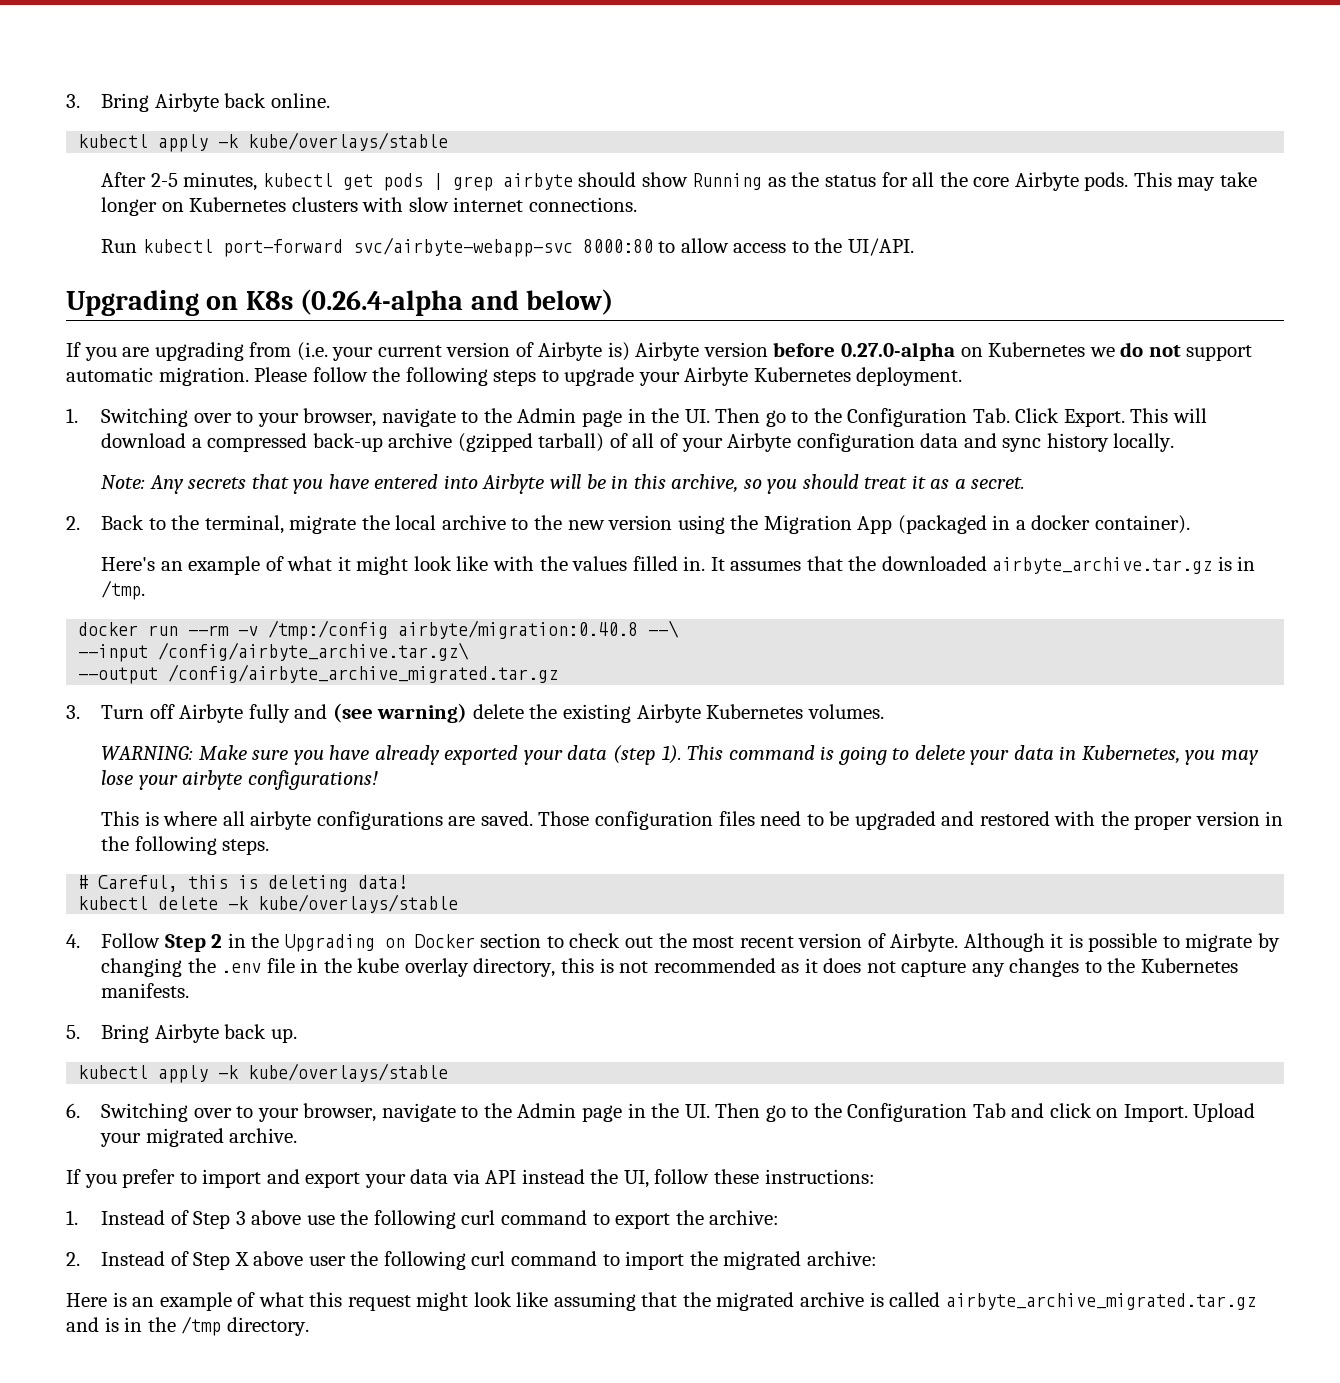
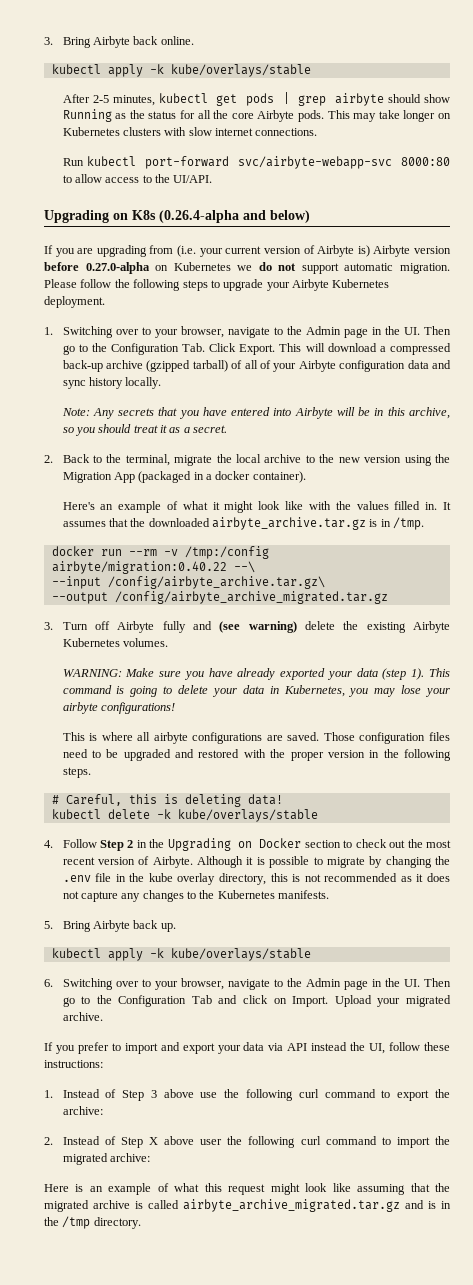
- docker run --rm -v /tmp:/config airbyte/migration:0.40.8 --\
+ docker run --rm -v /tmp:/config airbyte/migration:0.40.22 --\

